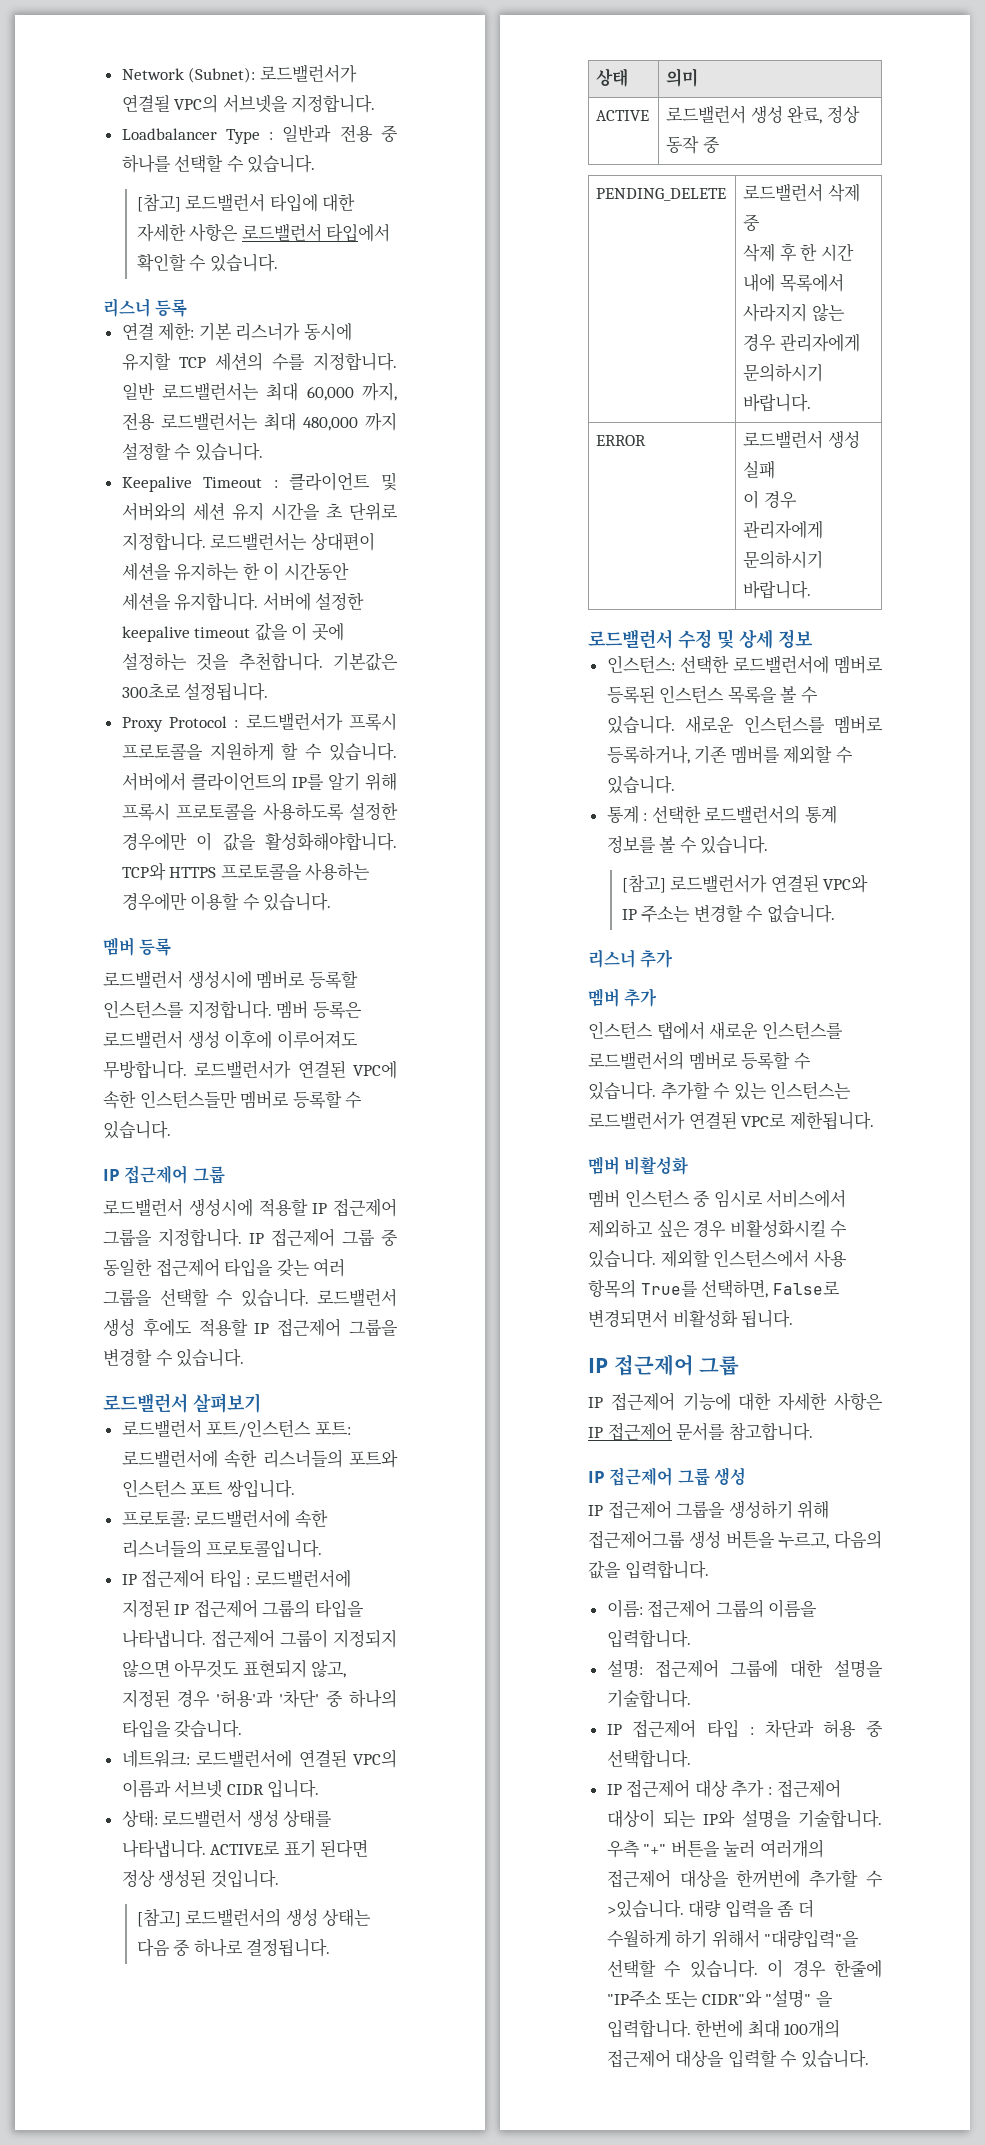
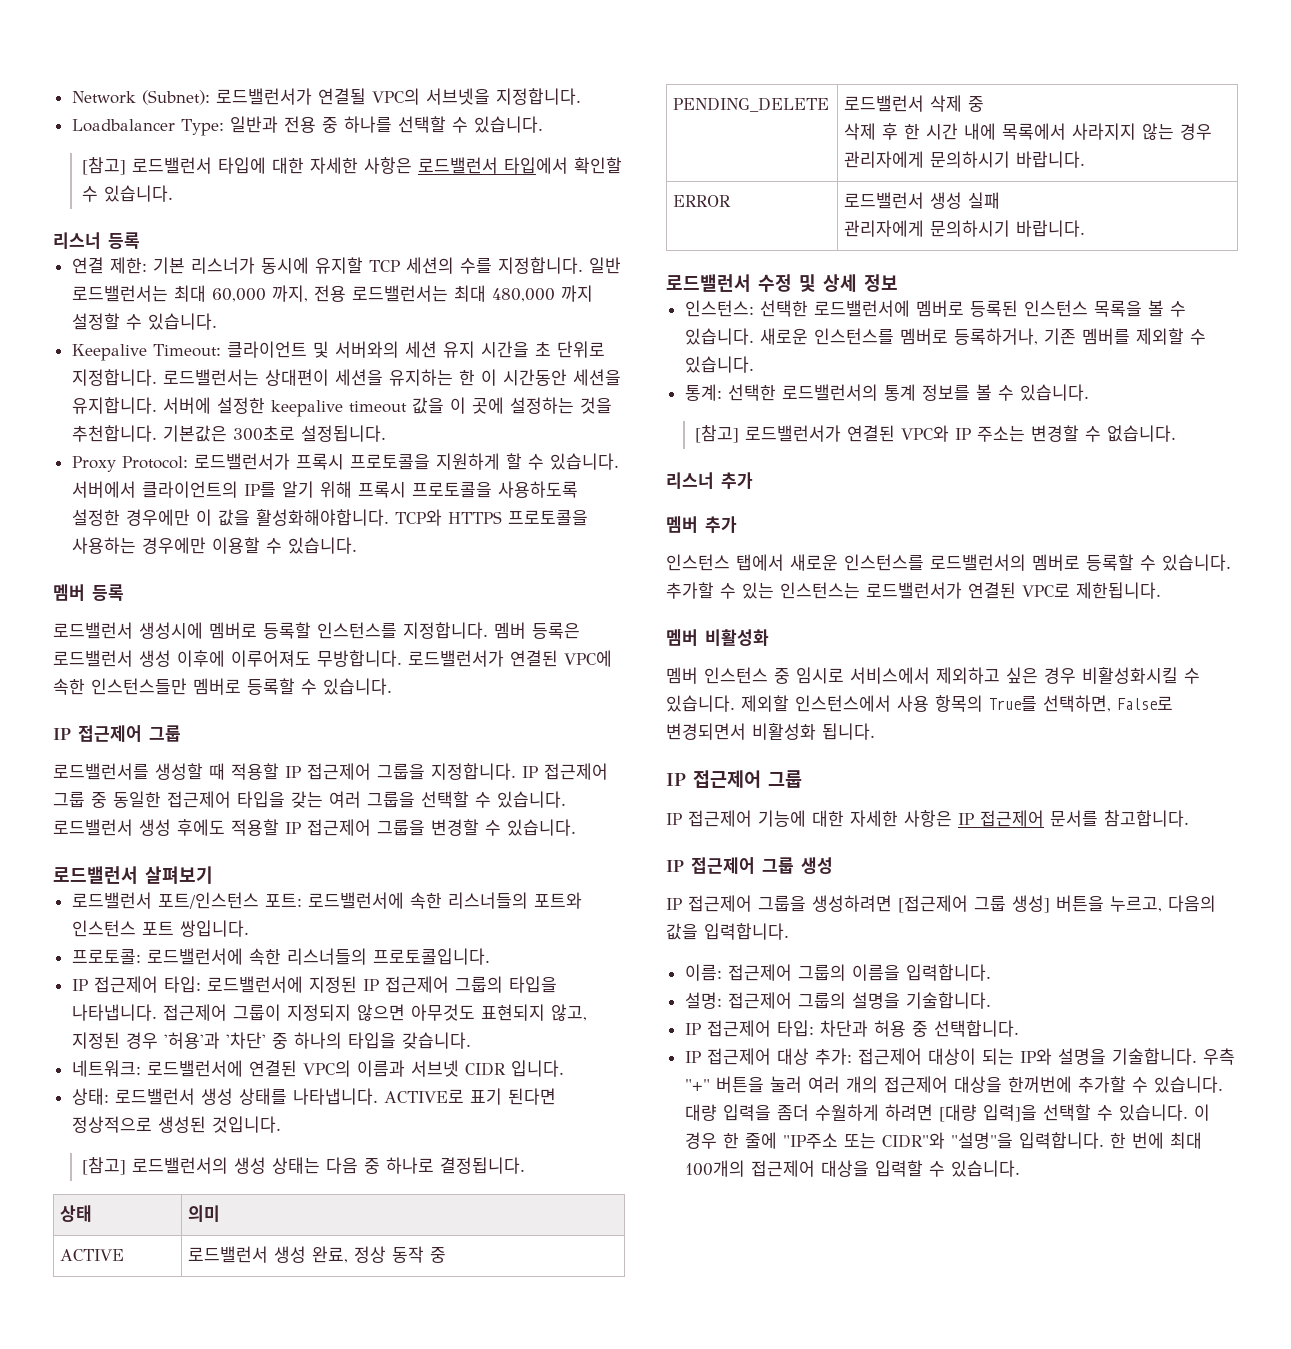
- Loadbalancer Type : 일반과 전용 중 하나를 선택할 수 있습니다.
+ Loadbalancer Type: 일반과 전용 중 하나를 선택할 수 있습니다.
- Keepalive Timeout : 클라이언트 및 서버와의 세션 유지 시간을 초 단위로 지정합니다.
+ Keepalive Timeout: 클라이언트 및 서버와의 세션 유지 시간을 초 단위로 지정합니다.
- Proxy Protocol : 로드밸런서가 프록시 프로토콜을 지원하게 할 수 있습니다.
+ Proxy Protocol: 로드밸런서가 프록시 프로토콜을 지원하게 할 수 있습니다.
- 로드밸런서 생성시에 적용할 IP 접근제어 그룹을 지정합니다.
+ 로드밸런서를 생성할 때 적용할 IP 접근제어 그룹을 지정합니다.
- IP 접근제어 타입 : 로드밸런서에 지정된 IP 접근제어 그룹의 타입을 나타냅니다.
+ IP 접근제어 타입: 로드밸런서에 지정된 IP 접근제어 그룹의 타입을 나타냅니다.
- ACTIVE로 표기 된다면 정상 생성된 것입니다.
+ ACTIVE로 표기 된다면 정상적으로 생성된 것입니다.
  ERROR | 로드밸런서 생성 실패
- 이 경우 관리자에게 문의하시기 바랍니다.
+ 관리자에게 문의하시기 바랍니다.
- 통계 : 선택한 로드밸런서의 통계 정보를 볼 수 있습니다.
+ 통계: 선택한 로드밸런서의 통계 정보를 볼 수 있습니다.
- IP 접근제어 그룹을 생성하기 위해 접근제어그룹 생성 버튼을 누르고, 다음의 값을 입력합니다.
+ IP 접근제어 그룹을 생성하려면 [접근제어 그룹 생성] 버튼을 누르고, 다음의 값을 입력합니다.
- 설명: 접근제어 그룹에 대한 설명을 기술합니다.
+ 설명: 접근제어 그룹의 설명을 기술합니다.
- IP 접근제어 타입 : 차단과 허용 중 선택합니다.
+ IP 접근제어 타입: 차단과 허용 중 선택합니다.
- IP 접근제어 대상 추가 : 접근제어 대상이 되는 IP와 설명을 기술합니다.
+ IP 접근제어 대상 추가: 접근제어 대상이 되는 IP와 설명을 기술합니다.
- 우측 "+" 버튼을 눌러 여러개의 접근제어 대상을 한꺼번에 추가할 수 >있습니다.
+ 우측 "+" 버튼을 눌러 여러 개의 접근제어 대상을 한꺼번에 추가할 수 있습니다.
- 대량 입력을 좀 더 수월하게 하기 위해서 "대량입력"을 선택할 수 있습니다.
+ 대량 입력을 좀더 수월하게 하려면 [대량 입력]을 선택할 수 있습니다.
- 이 경우 한줄에 "IP주소 또는 CIDR"와 "설명" 을 입력합니다. 한번에 최대 100개의 접근제어 대상을 입력할 수 있습니다.
+ 이 경우 한 줄에 "IP주소 또는 CIDR"와 "설명"을 입력합니다. 한 번에 최대 100개의 접근제어 대상을 입력할 수 있습니다.

